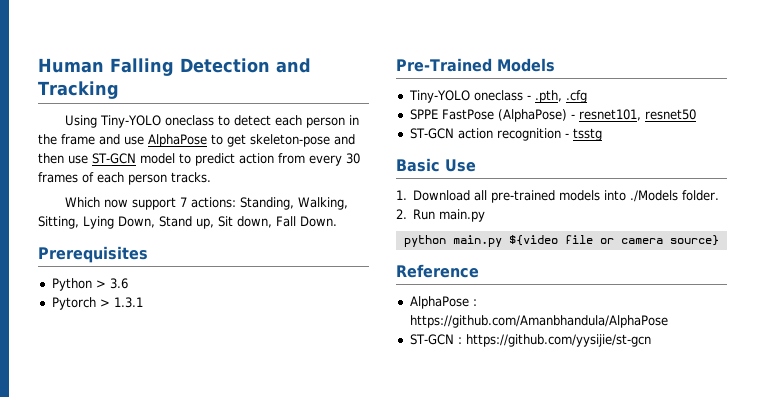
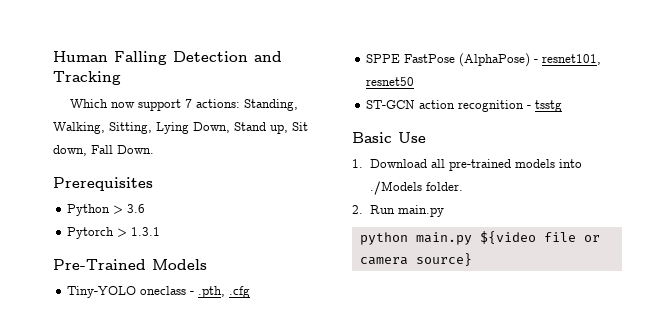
- Using Tiny-YOLO oneclass to detect each person in the frame and use AlphaPose to get skeleton-pose and then use ST-GCN model to predict action from every 30 frames of each person tracks.
- Reference
- AlphaPose : https://github.com/Amanbhandula/AlphaPose
- ST-GCN : https://github.com/yysijie/st-gcn

